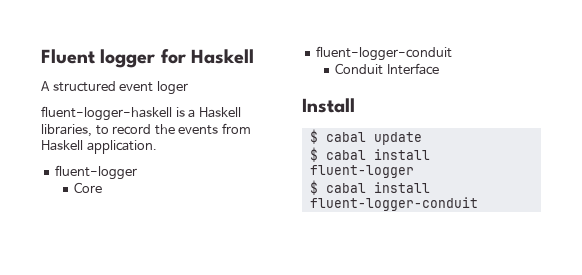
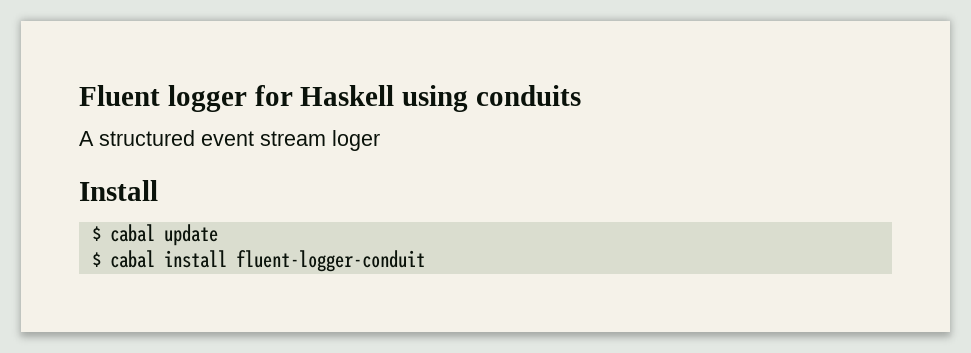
- Fluent logger for Haskell
+ Fluent logger for Haskell using conduits
- A structured event loger
+ A structured event stream loger
- fluent-logger-haskell is a Haskell libraries, to record the events from Haskell application.
- fluent-logger
- Core
- fluent-logger-conduit
- Conduit Interface
- $ cabal install fluent-logger

